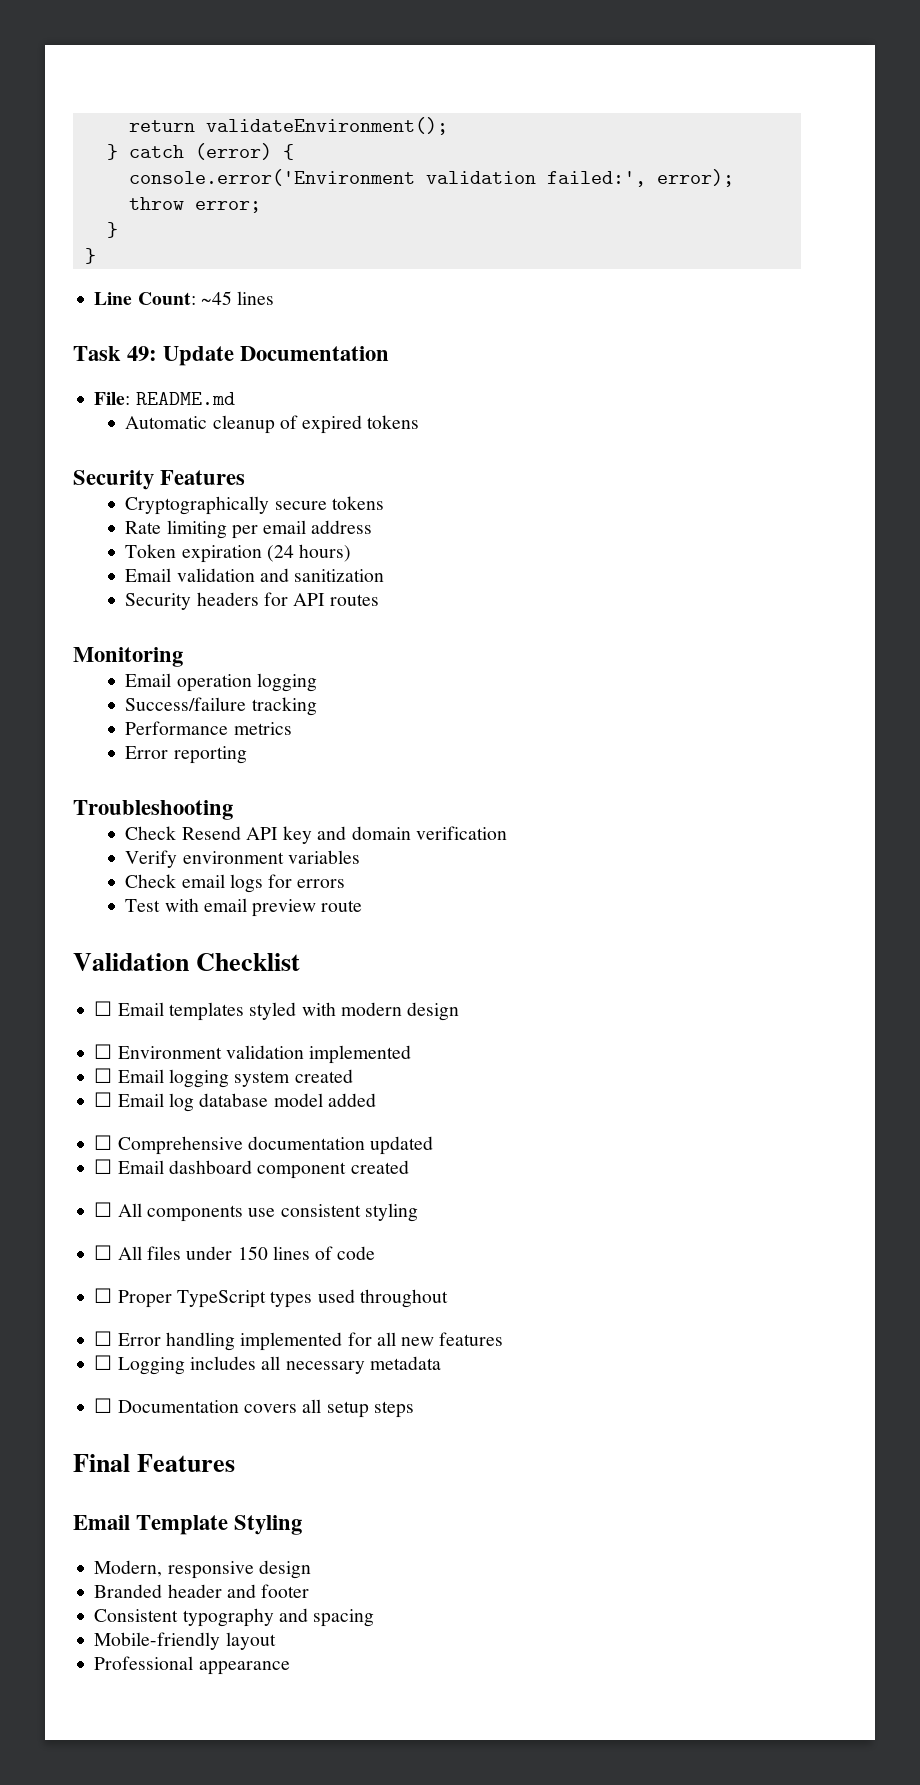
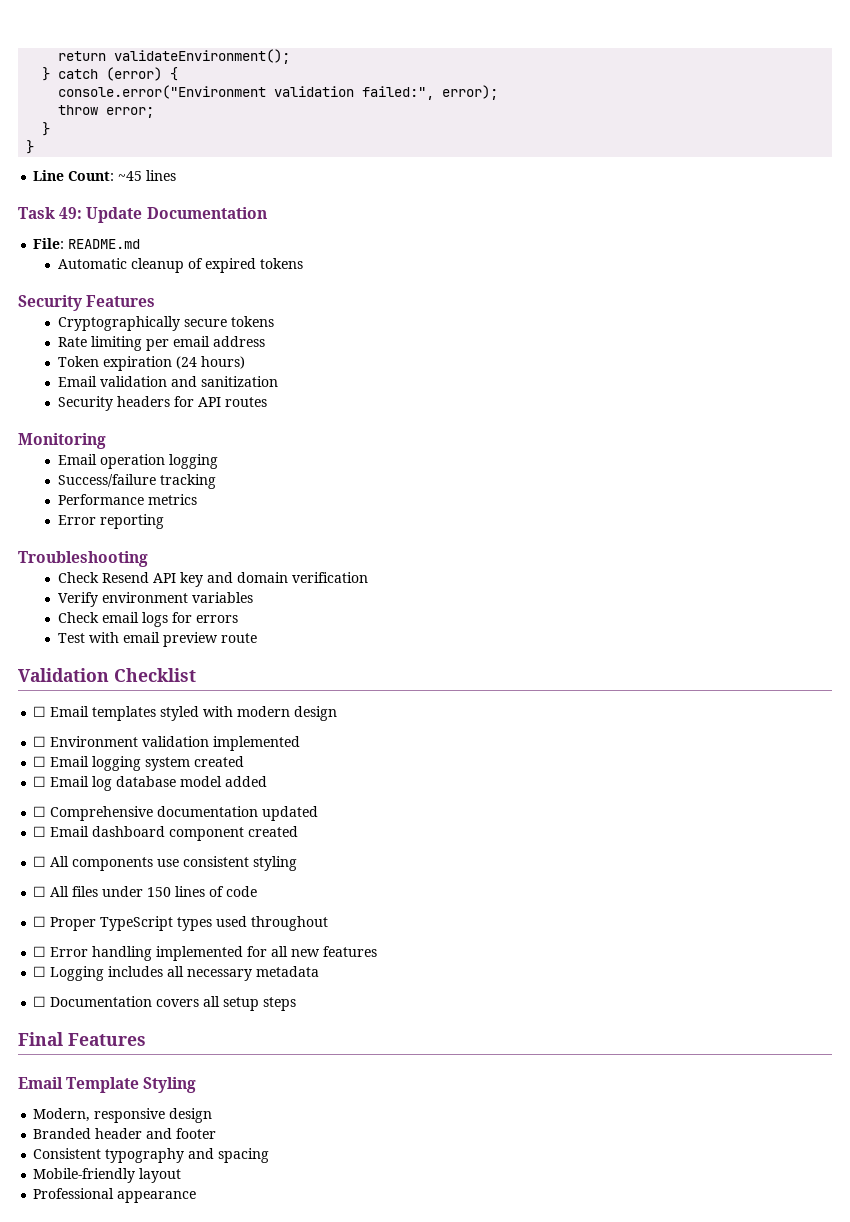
- console.error('Environment validation failed:', error);
+ console.error("Environment validation failed:", error);

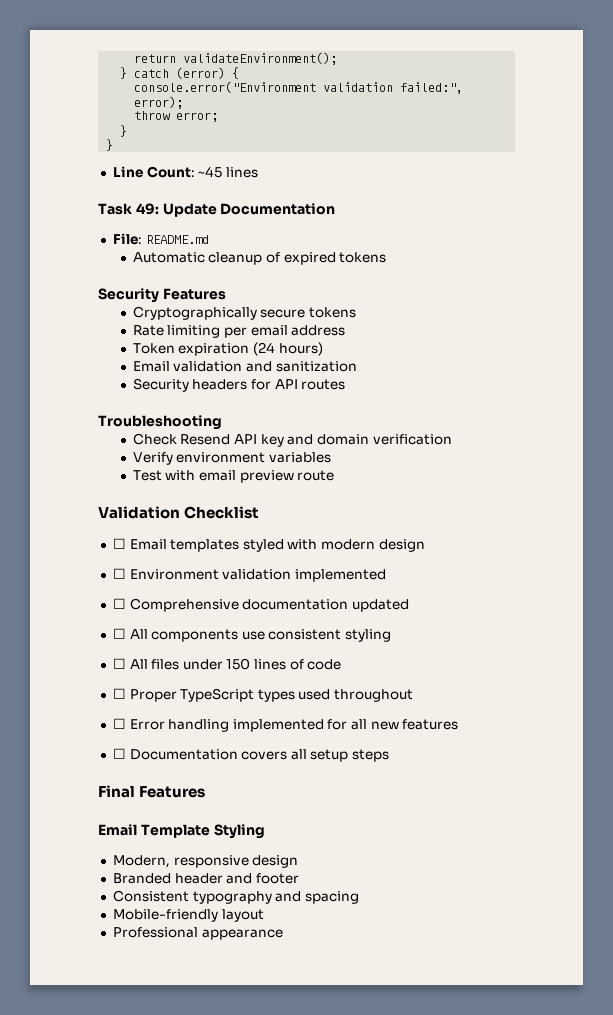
- Monitoring
- Email operation logging
- Success/failure tracking
- Performance metrics
- Error reporting
- Check email logs for errors
- ☐ Email logging system created
- ☐ Email log database model added
- ☐ Email dashboard component created
- ☐ Logging includes all necessary metadata

